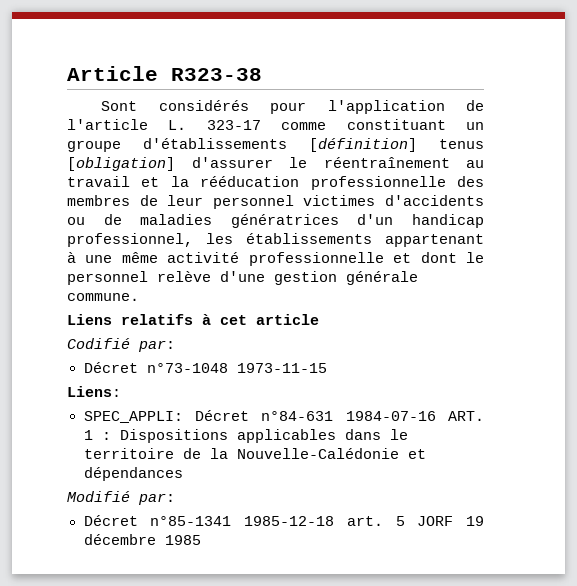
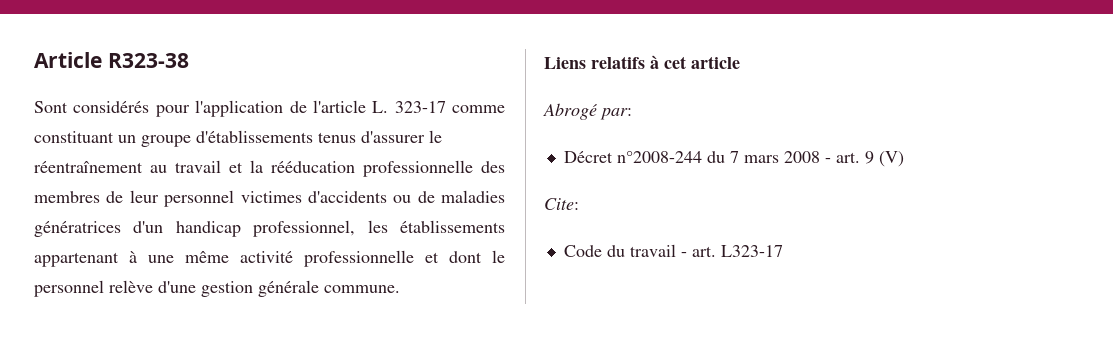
- Sont considérés pour l'application de l'article L. 323-17 comme constituant un groupe d'établissements [définition] tenus [obligation] d'assurer le réentraînement au travail et la rééducation professionnelle des membres de leur personnel victimes d'accidents ou de maladies génératrices d'un handicap professionnel, les établissements appartenant à une même activité professionnelle et dont le personnel relève d'une gestion générale commune.
+ Sont considérés pour l'application de l'article L. 323-17 comme constituant un groupe d'établissements tenus d'assurer le réentraînement au travail et la rééducation professionnelle des membres de leur personnel victimes d'accidents ou de maladies génératrices d'un handicap professionnel, les établissements appartenant à une même activité professionnelle et dont le personnel relève d'une gestion générale commune.
- Codifié par:
- Décret n°73-1048 1973-11-15
- Liens:
- SPEC_APPLI: Décret n°84-631 1984-07-16 ART. 1 : Dispositions applicables dans le territoire de la Nouvelle-Calédonie et dépendances
- Modifié par:
- Décret n°85-1341 1985-12-18 art. 5 JORF 19 décembre 1985
+ Abrogé par:
+ Décret n°2008-244 du 7 mars 2008 - art. 9 (V)
+ Cite:
+ Code du travail - art. L323-17

